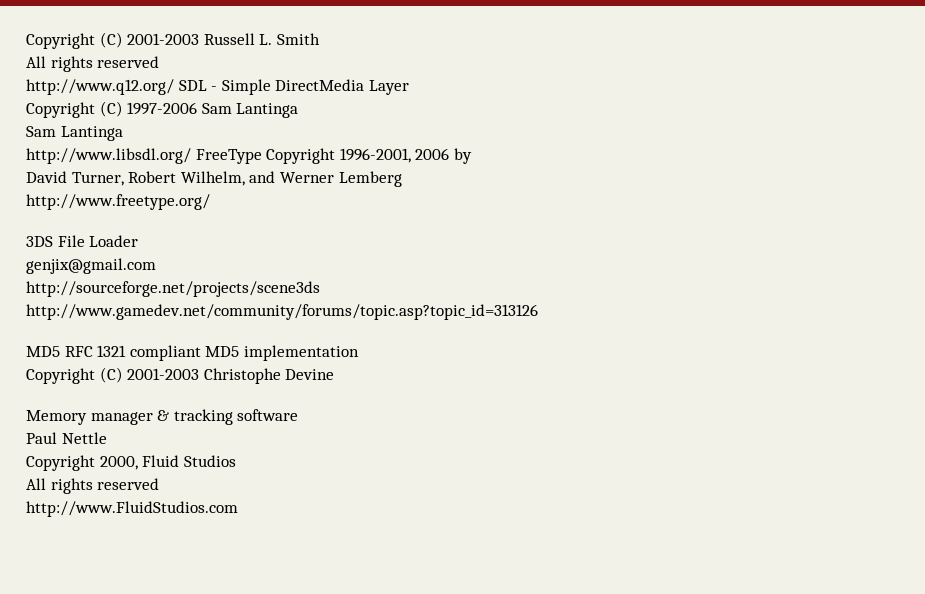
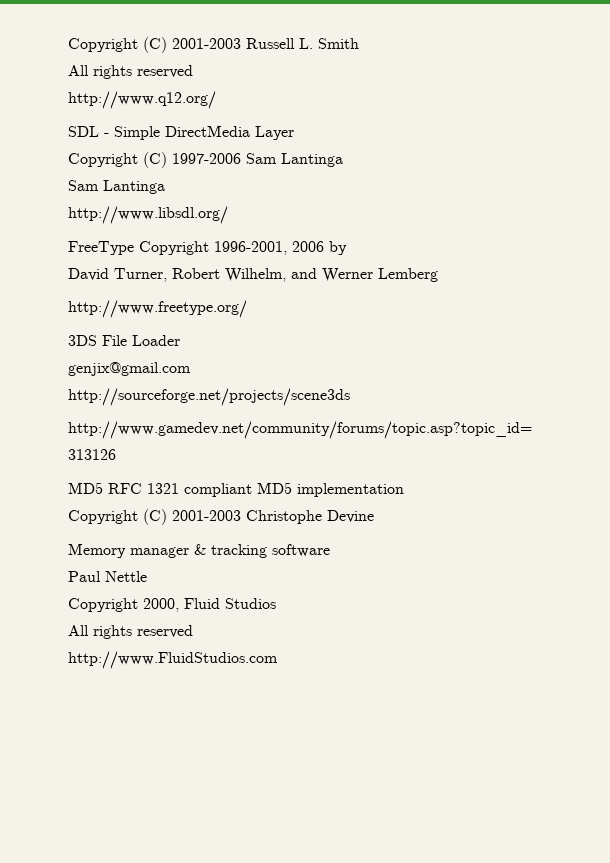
- http://www.q12.org/ SDL - Simple DirectMedia Layer
+ http://www.q12.org/
+ SDL - Simple DirectMedia Layer
- http://www.libsdl.org/ FreeType Copyright 1996-2001, 2006 by
+ http://www.libsdl.org/
+ FreeType Copyright 1996-2001, 2006 by

